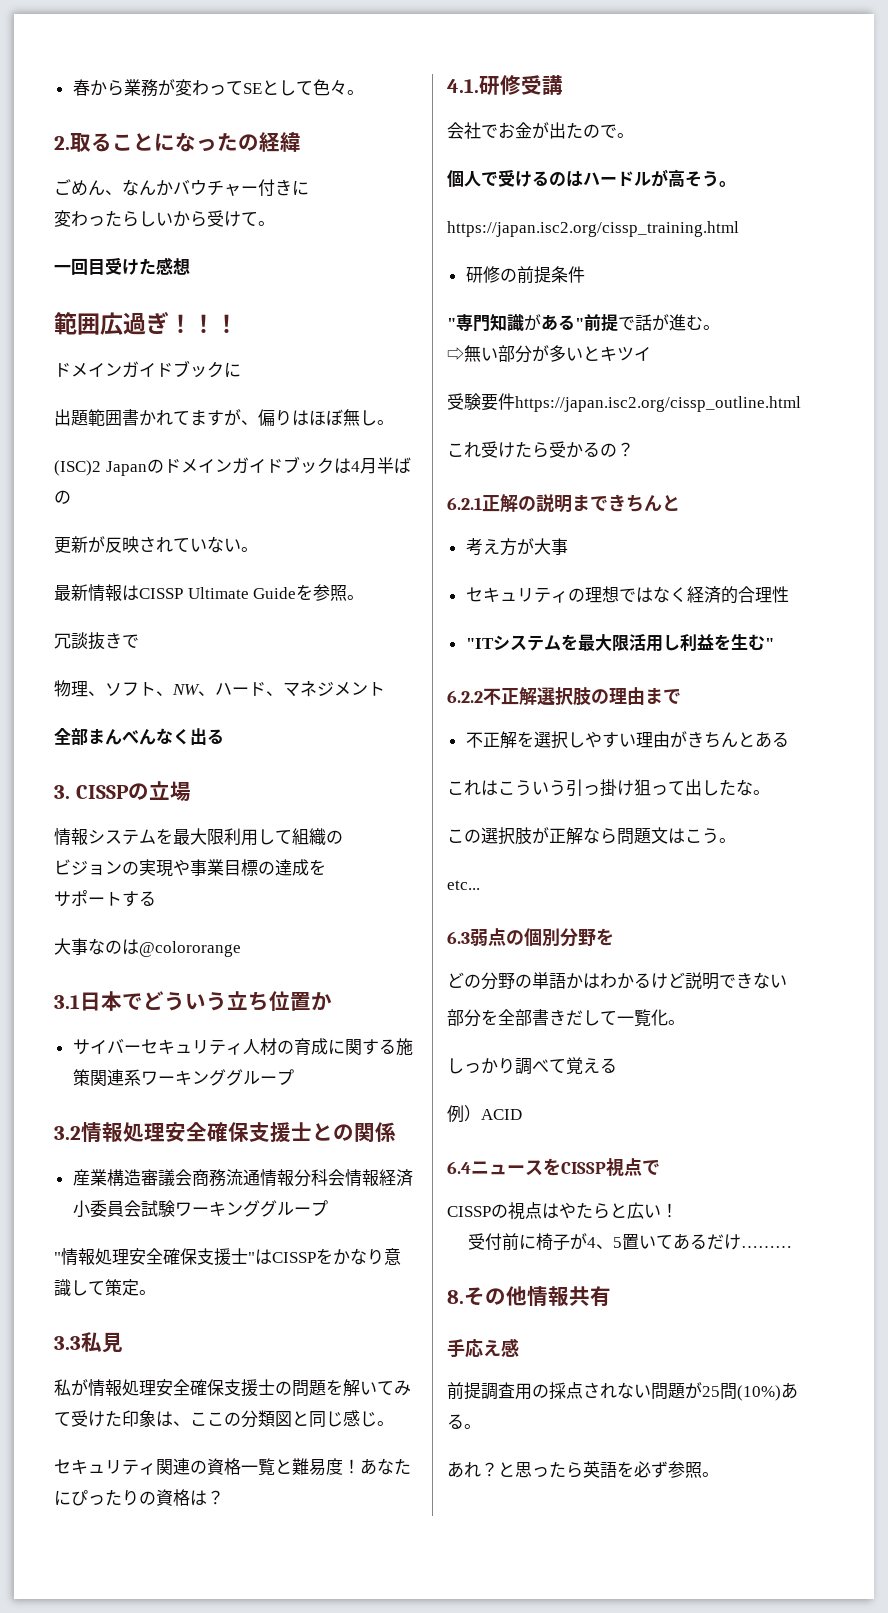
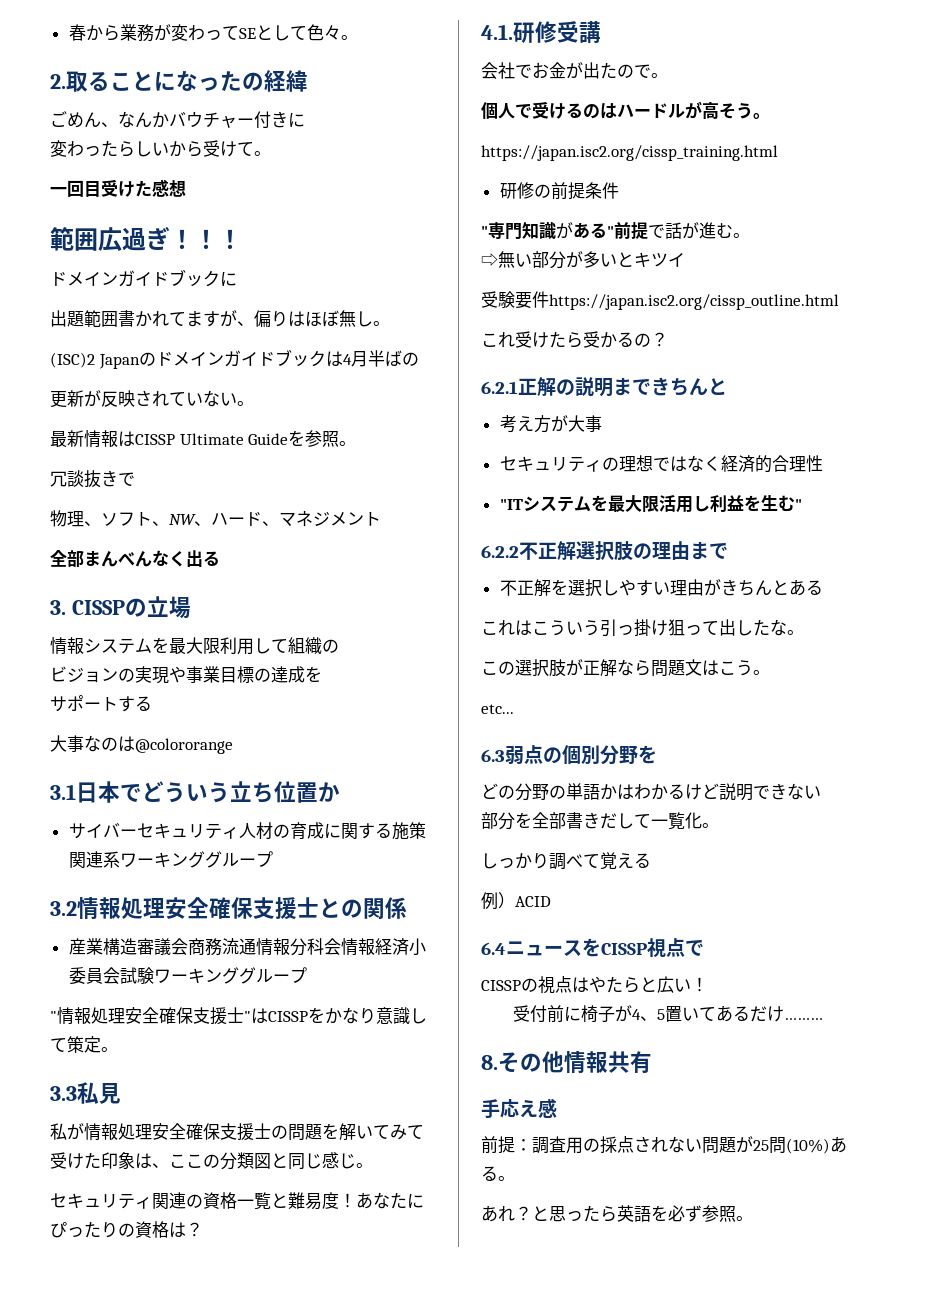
- 前提調査用の採点されない問題が25問(10%)ある。
+ 前提：調査用の採点されない問題が25問(10%)ある。

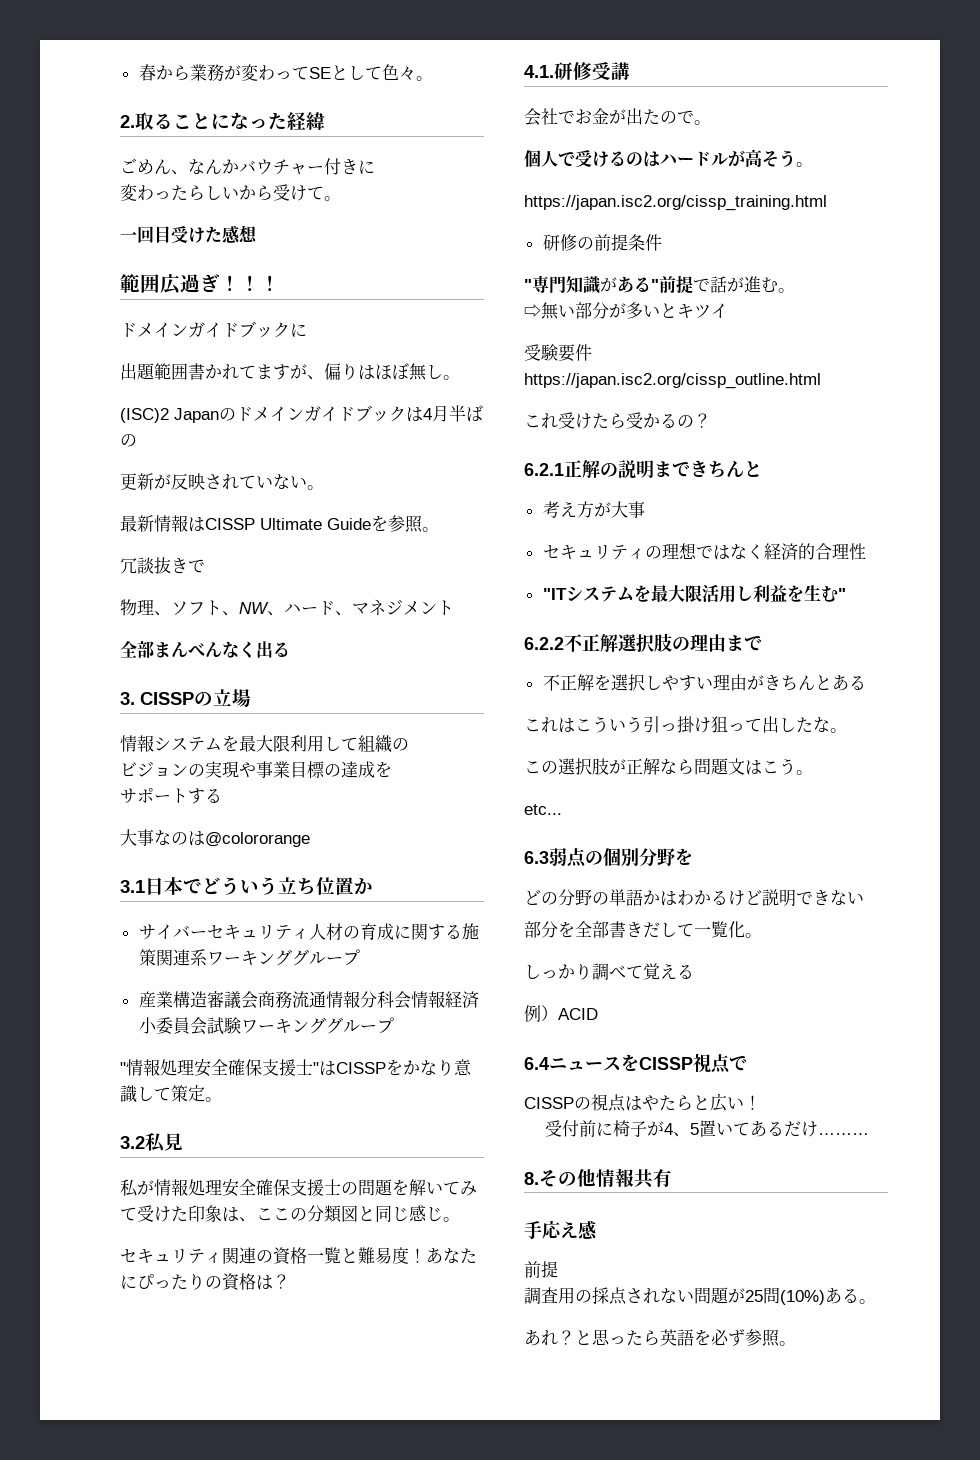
- 2.取ることになったの経緯
+ 2.取ることになった経緯
- 3.2情報処理安全確保支援士との関係
- 3.3私見
+ 3.2私見
  手応え感
- 前提：調査用の採点されない問題が25問(10%)ある。
+ 前提
+ 調査用の採点されない問題が25問(10%)ある。

